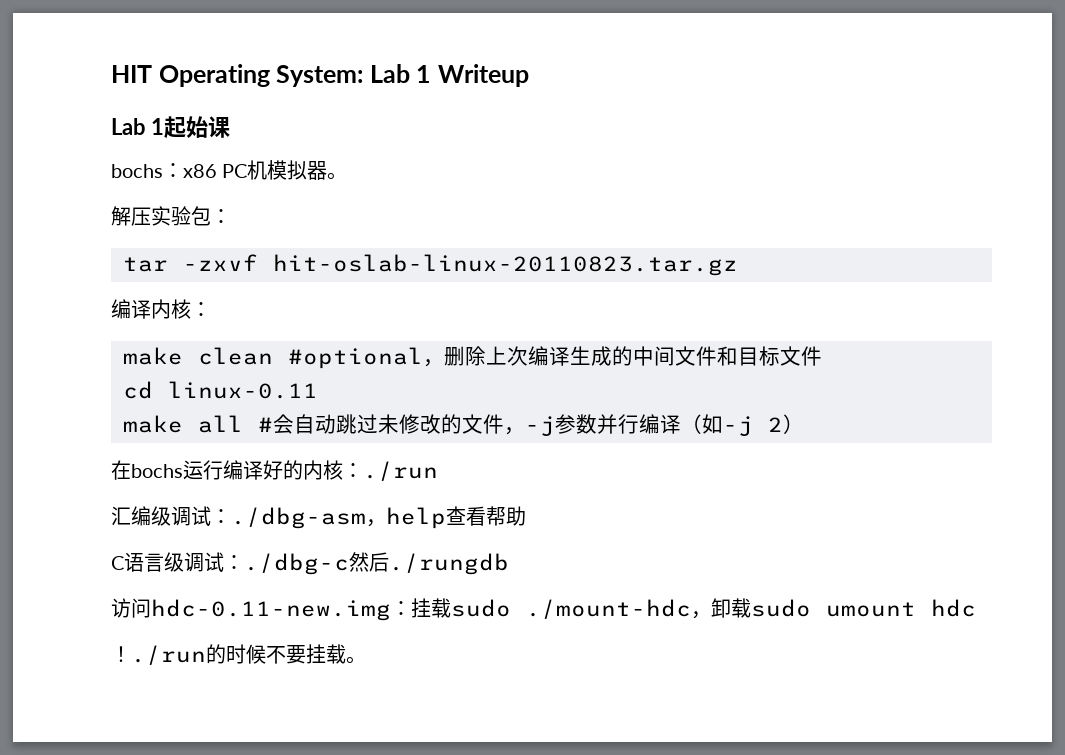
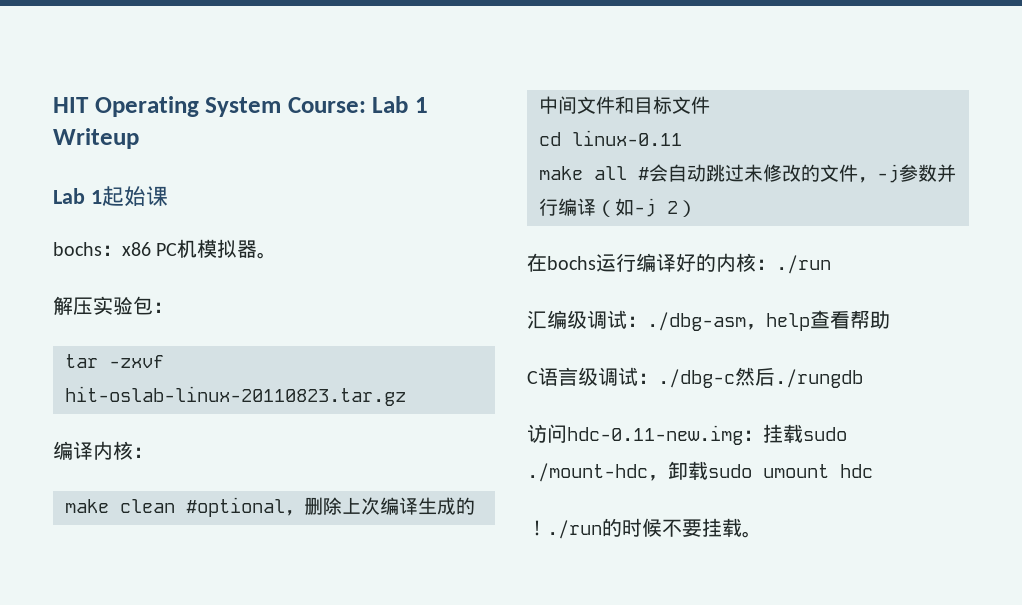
- HIT Operating System: Lab 1 Writeup
+ HIT Operating System Course: Lab 1 Writeup

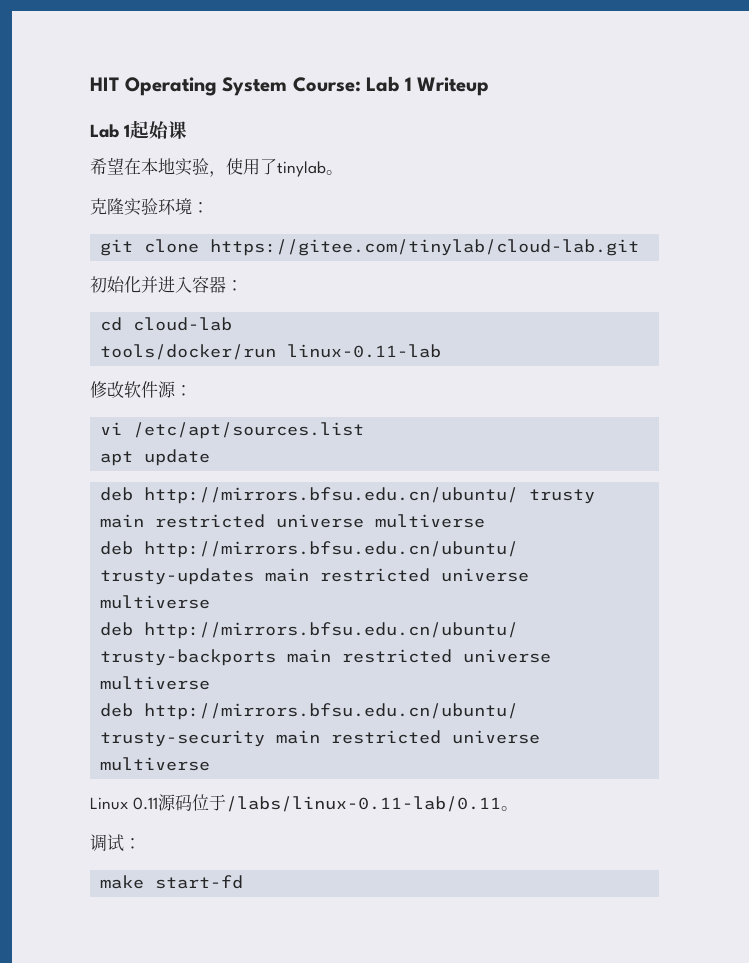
- bochs：x86 PC机模拟器。
- 解压实验包：
- tar -zxvf hit-oslab-linux-20110823.tar.gz
- 编译内核：
- make clean #optional，删除上次编译生成的中间文件和目标文件
- cd linux-0.11
- make all #会自动跳过未修改的文件，-j参数并行编译（如-j 2）
- 在bochs运行编译好的内核：./run
- 汇编级调试：./dbg-asm，help查看帮助
- C语言级调试：./dbg-c然后./rungdb
- 访问hdc-0.11-new.img：挂载sudo ./mount-hdc，卸载sudo umount hdc
- ！./run的时候不要挂载。
+ 希望在本地实验，使用了tinylab。
+ 克隆实验环境：
+ git clone https://gitee.com/tinylab/cloud-lab.git
+ 初始化并进入容器：
+ cd cloud-lab
+ tools/docker/run linux-0.11-lab
+ 修改软件源：
+ vi /etc/apt/sources.list
+ apt update
+ deb http://mirrors.bfsu.edu.cn/ubuntu/ trusty main restricted universe multiverse
+ deb http://mirrors.bfsu.edu.cn/ubuntu/ trusty-updates main restricted universe multiverse
+ deb http://mirrors.bfsu.edu.cn/ubuntu/ trusty-backports main restricted universe multiverse
+ deb http://mirrors.bfsu.edu.cn/ubuntu/ trusty-security main restricted universe multiverse
+ Linux 0.11源码位于/labs/linux-0.11-lab/0.11。
+ 调试：
+ make start-fd

